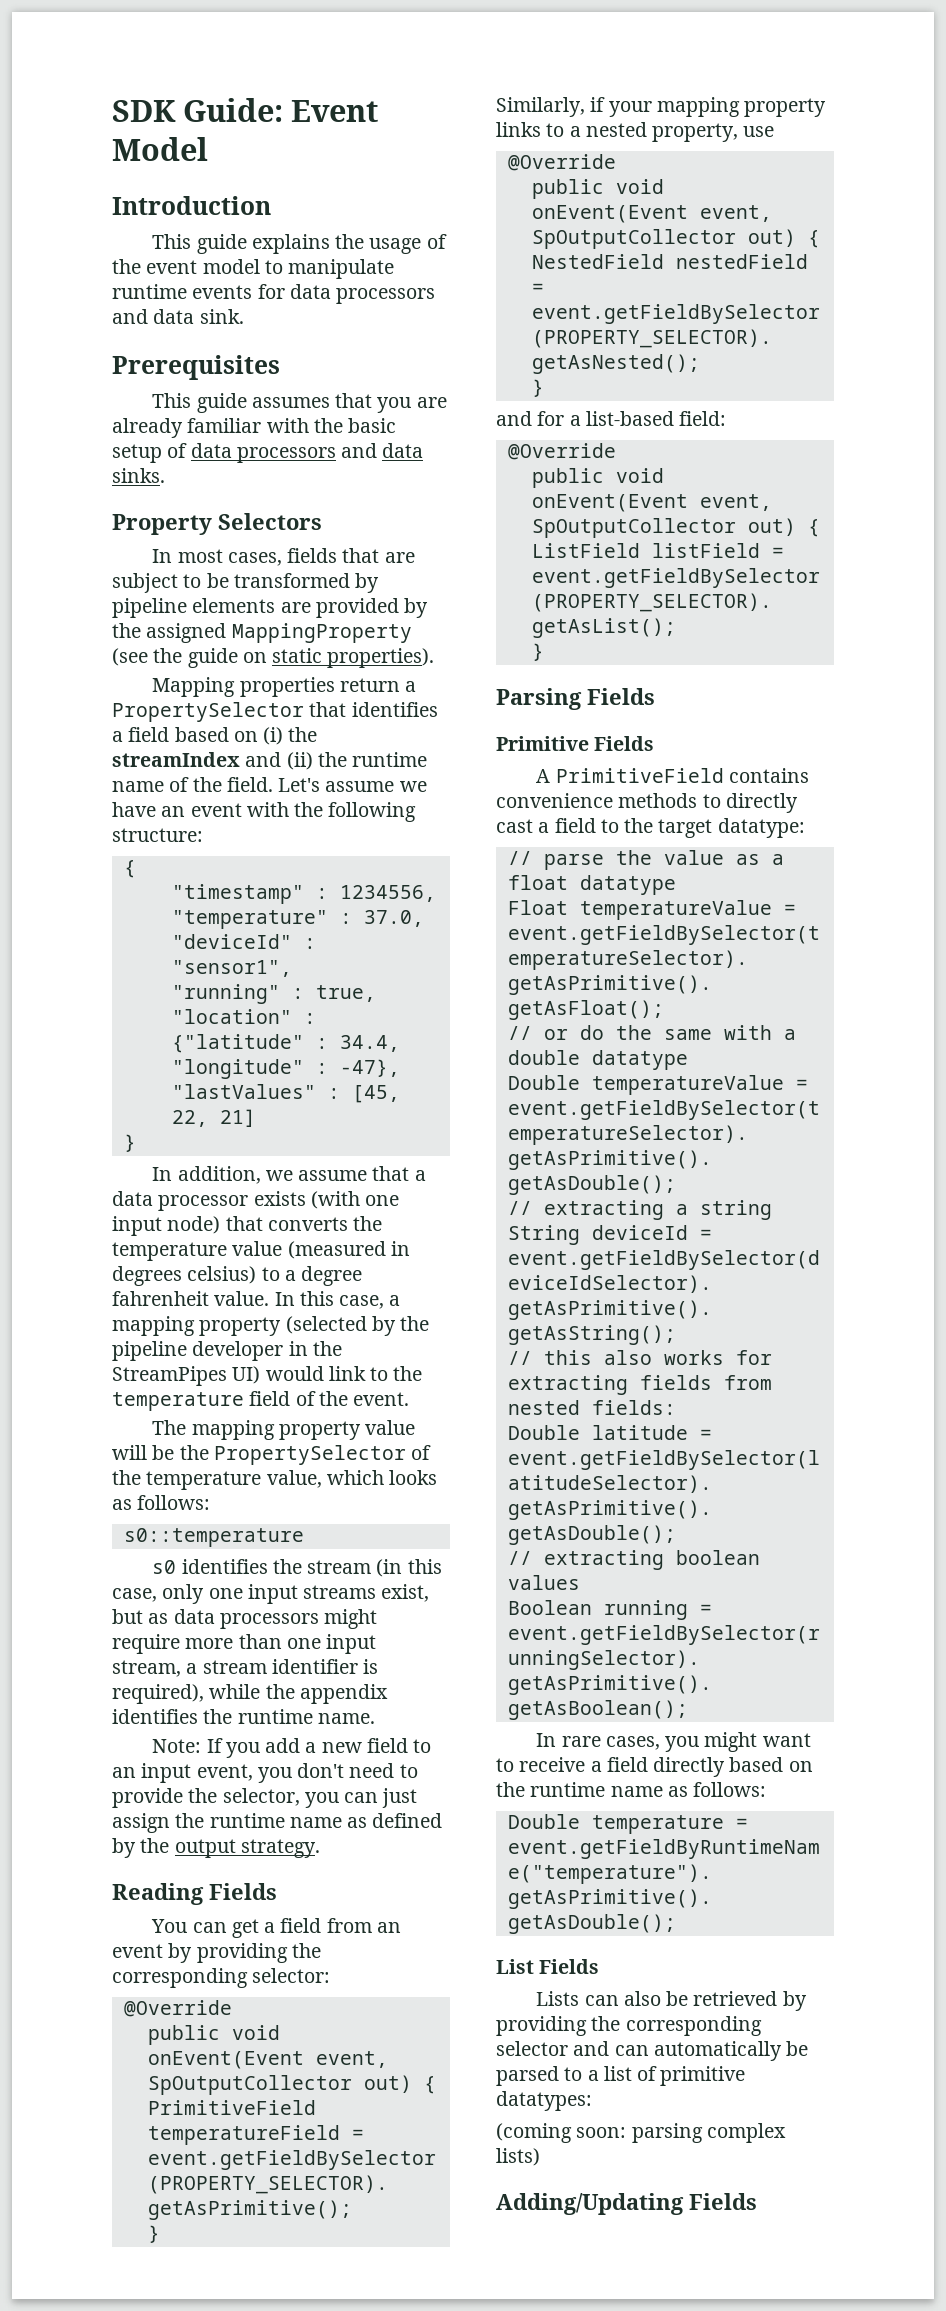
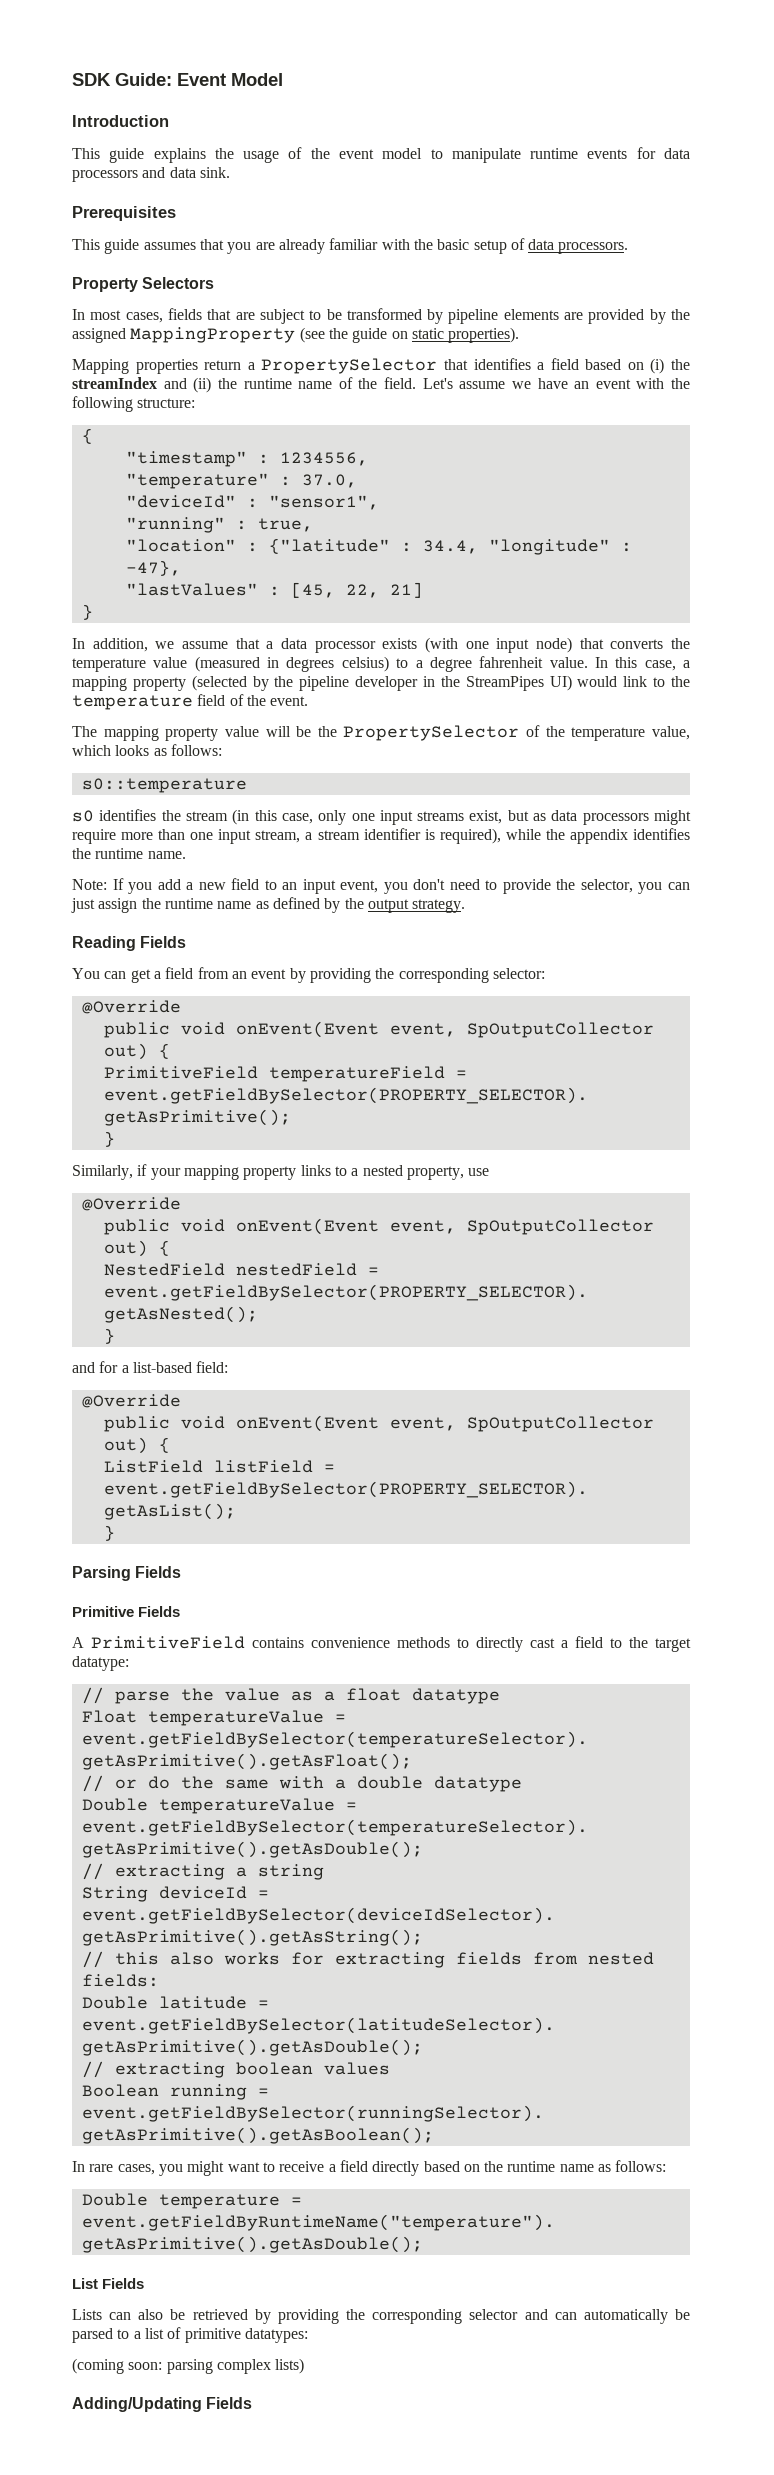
- This guide assumes that you are already familiar with the basic setup of data processors and data sinks.
+ This guide assumes that you are already familiar with the basic setup of data processors.

